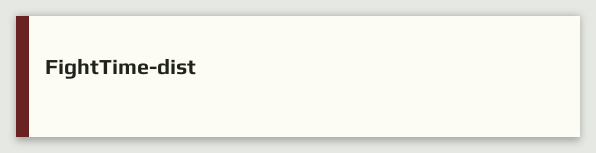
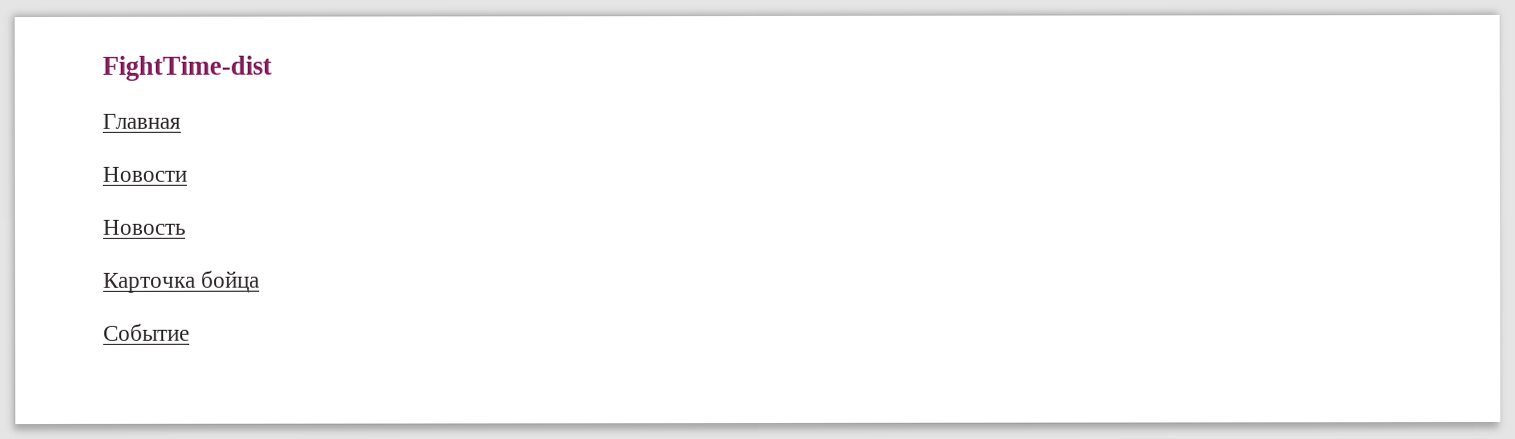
+ Главная
+ Новости
+ Новость
+ Карточка бойца
+ Событие

